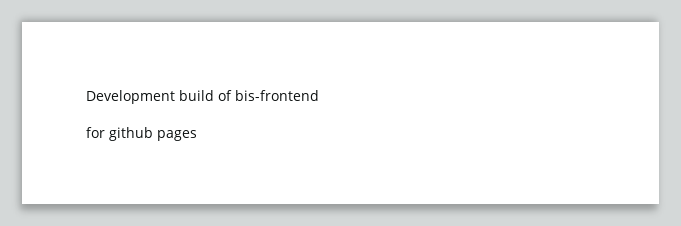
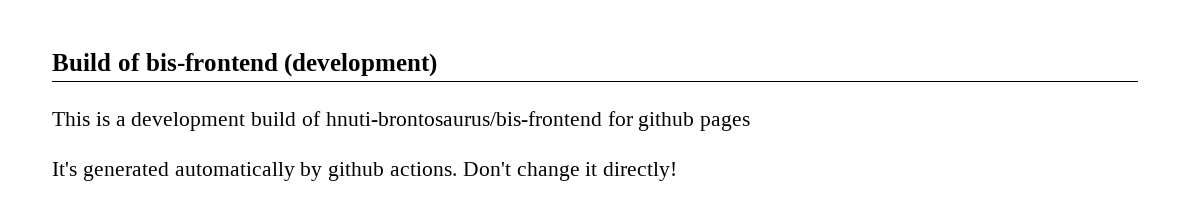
- Development build of bis-frontend
- for github pages
+ Build of bis-frontend (development)
+ This is a development build of hnuti-brontosaurus/bis-frontend for github pages
+ It's generated automatically by github actions. Don't change it directly!

